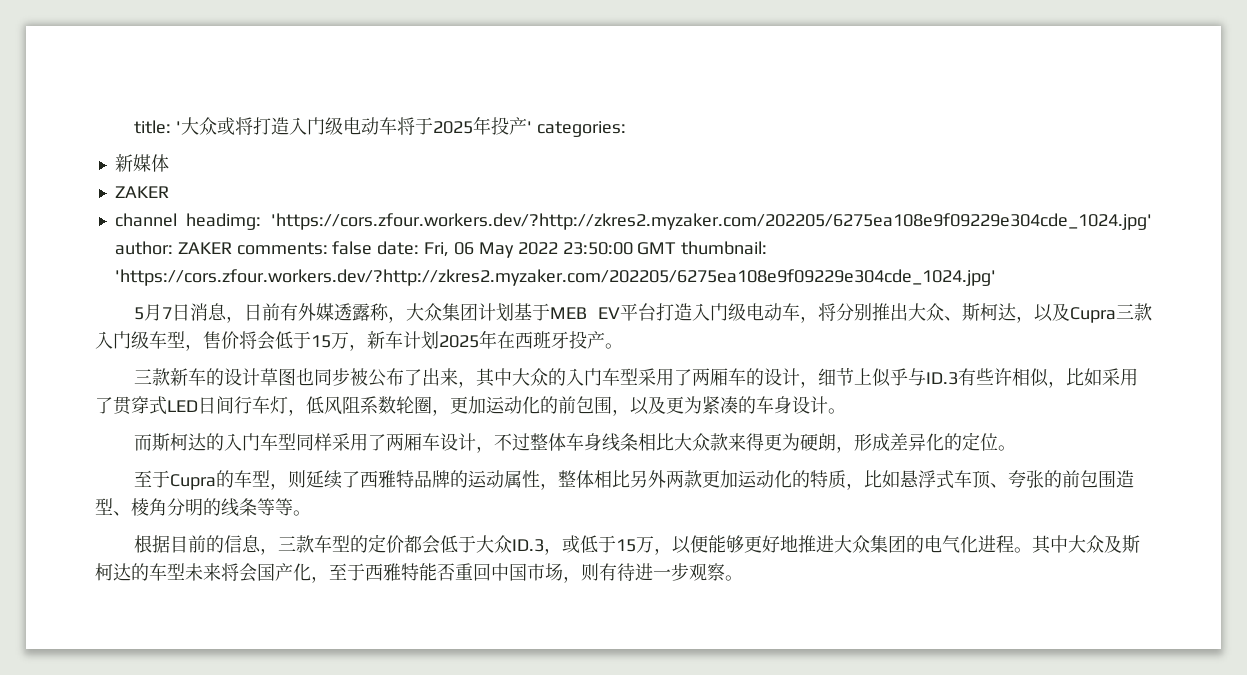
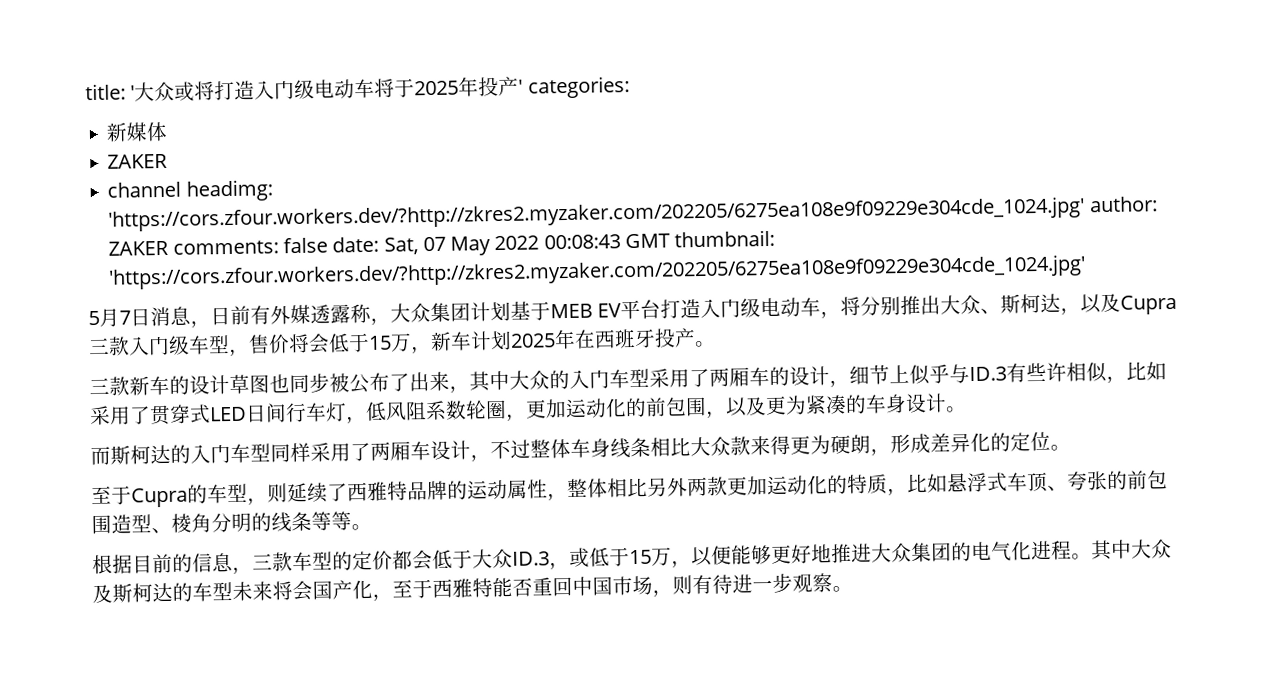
- channel headimg: 'https://cors.zfour.workers.dev/?http://zkres2.myzaker.com/202205/6275ea108e9f09229e304cde_1024.jpg' author: ZAKER comments: false date: Fri, 06 May 2022 23:50:00 GMT thumbnail: 'https://cors.zfour.workers.dev/?http://zkres2.myzaker.com/202205/6275ea108e9f09229e304cde_1024.jpg'
+ channel headimg: 'https://cors.zfour.workers.dev/?http://zkres2.myzaker.com/202205/6275ea108e9f09229e304cde_1024.jpg' author: ZAKER comments: false date: Sat, 07 May 2022 00:08:43 GMT thumbnail: 'https://cors.zfour.workers.dev/?http://zkres2.myzaker.com/202205/6275ea108e9f09229e304cde_1024.jpg'

